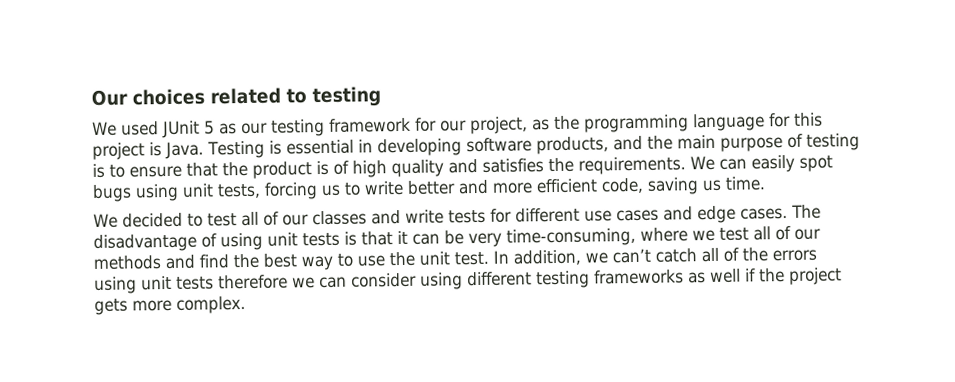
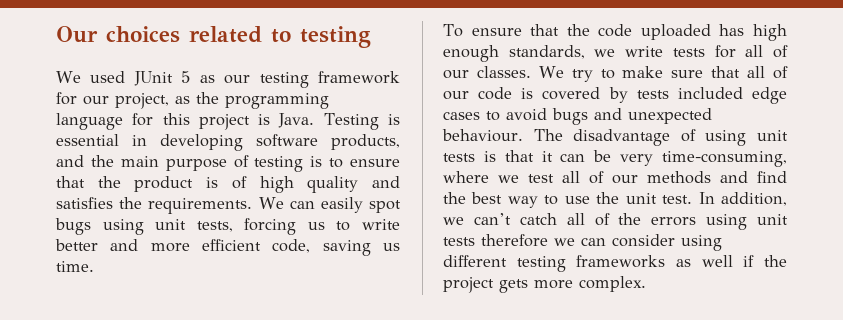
- We decided to test all of our classes and write tests for different use cases and edge cases.
+ To ensure that the code uploaded has high enough standards, we write tests for all of our classes. We try to make sure that all of our code is covered by tests included edge cases to avoid bugs and unexpected behaviour.

